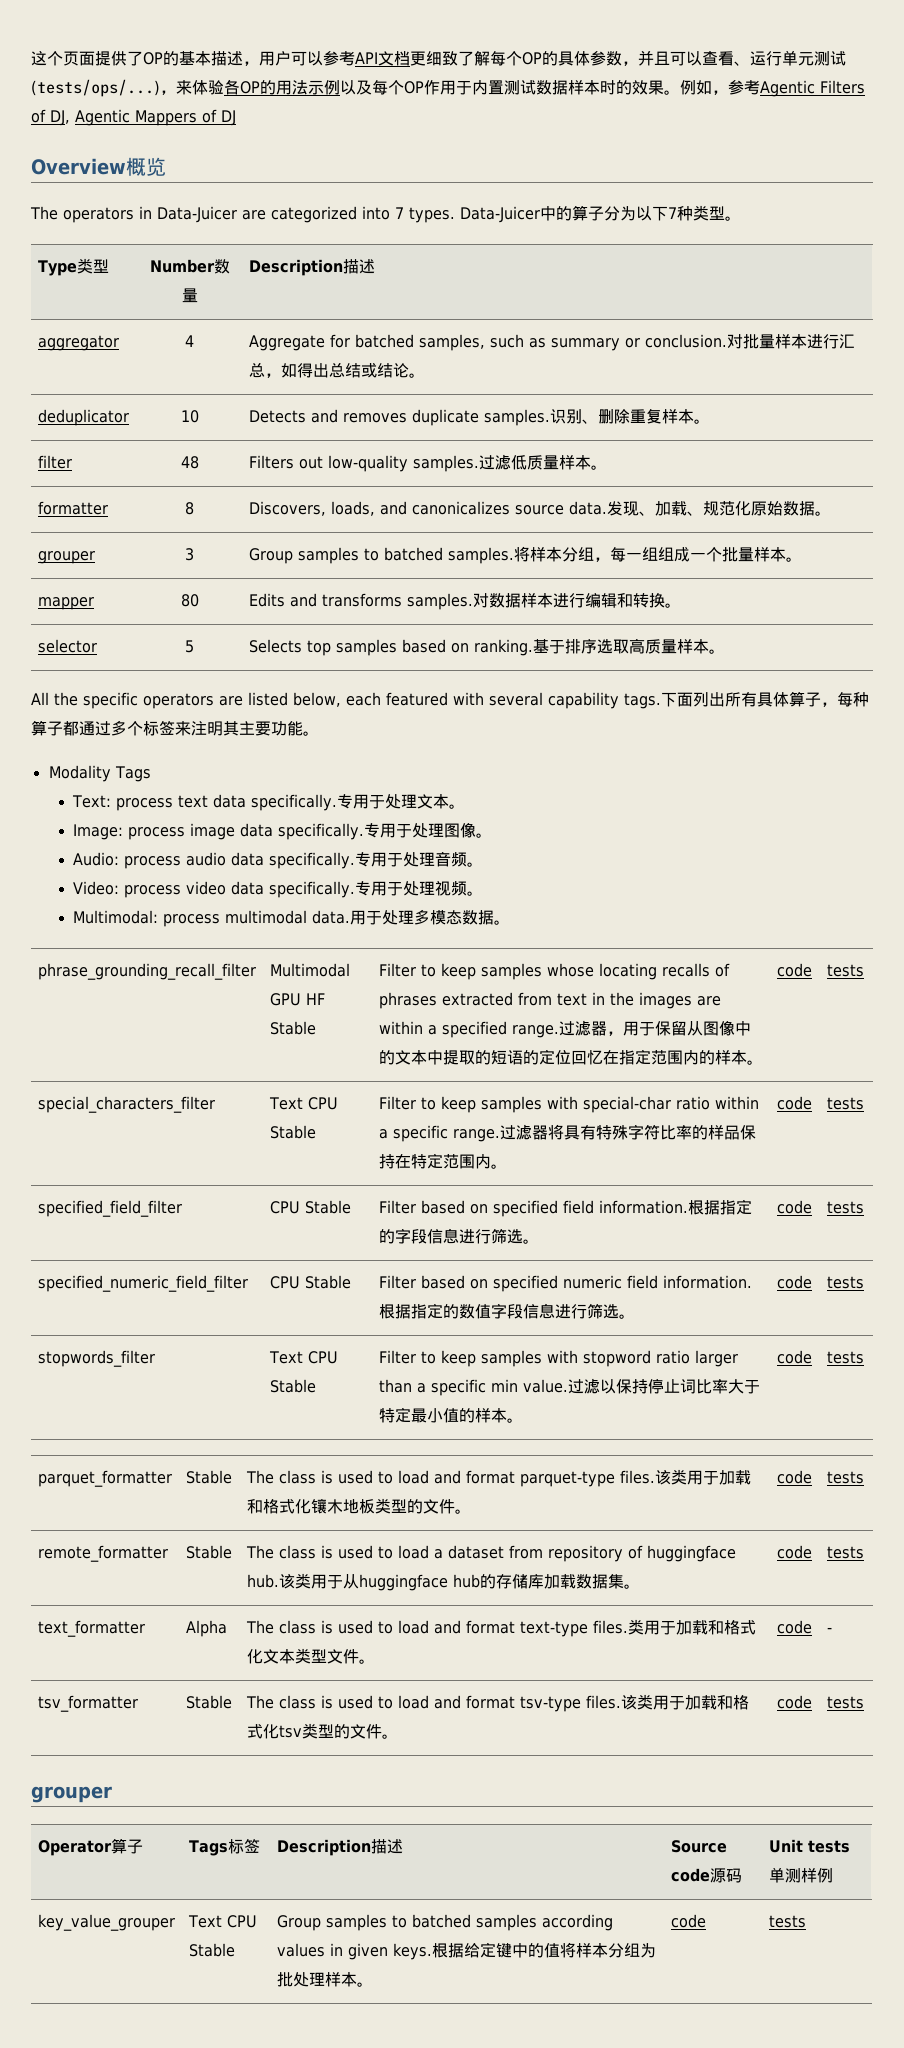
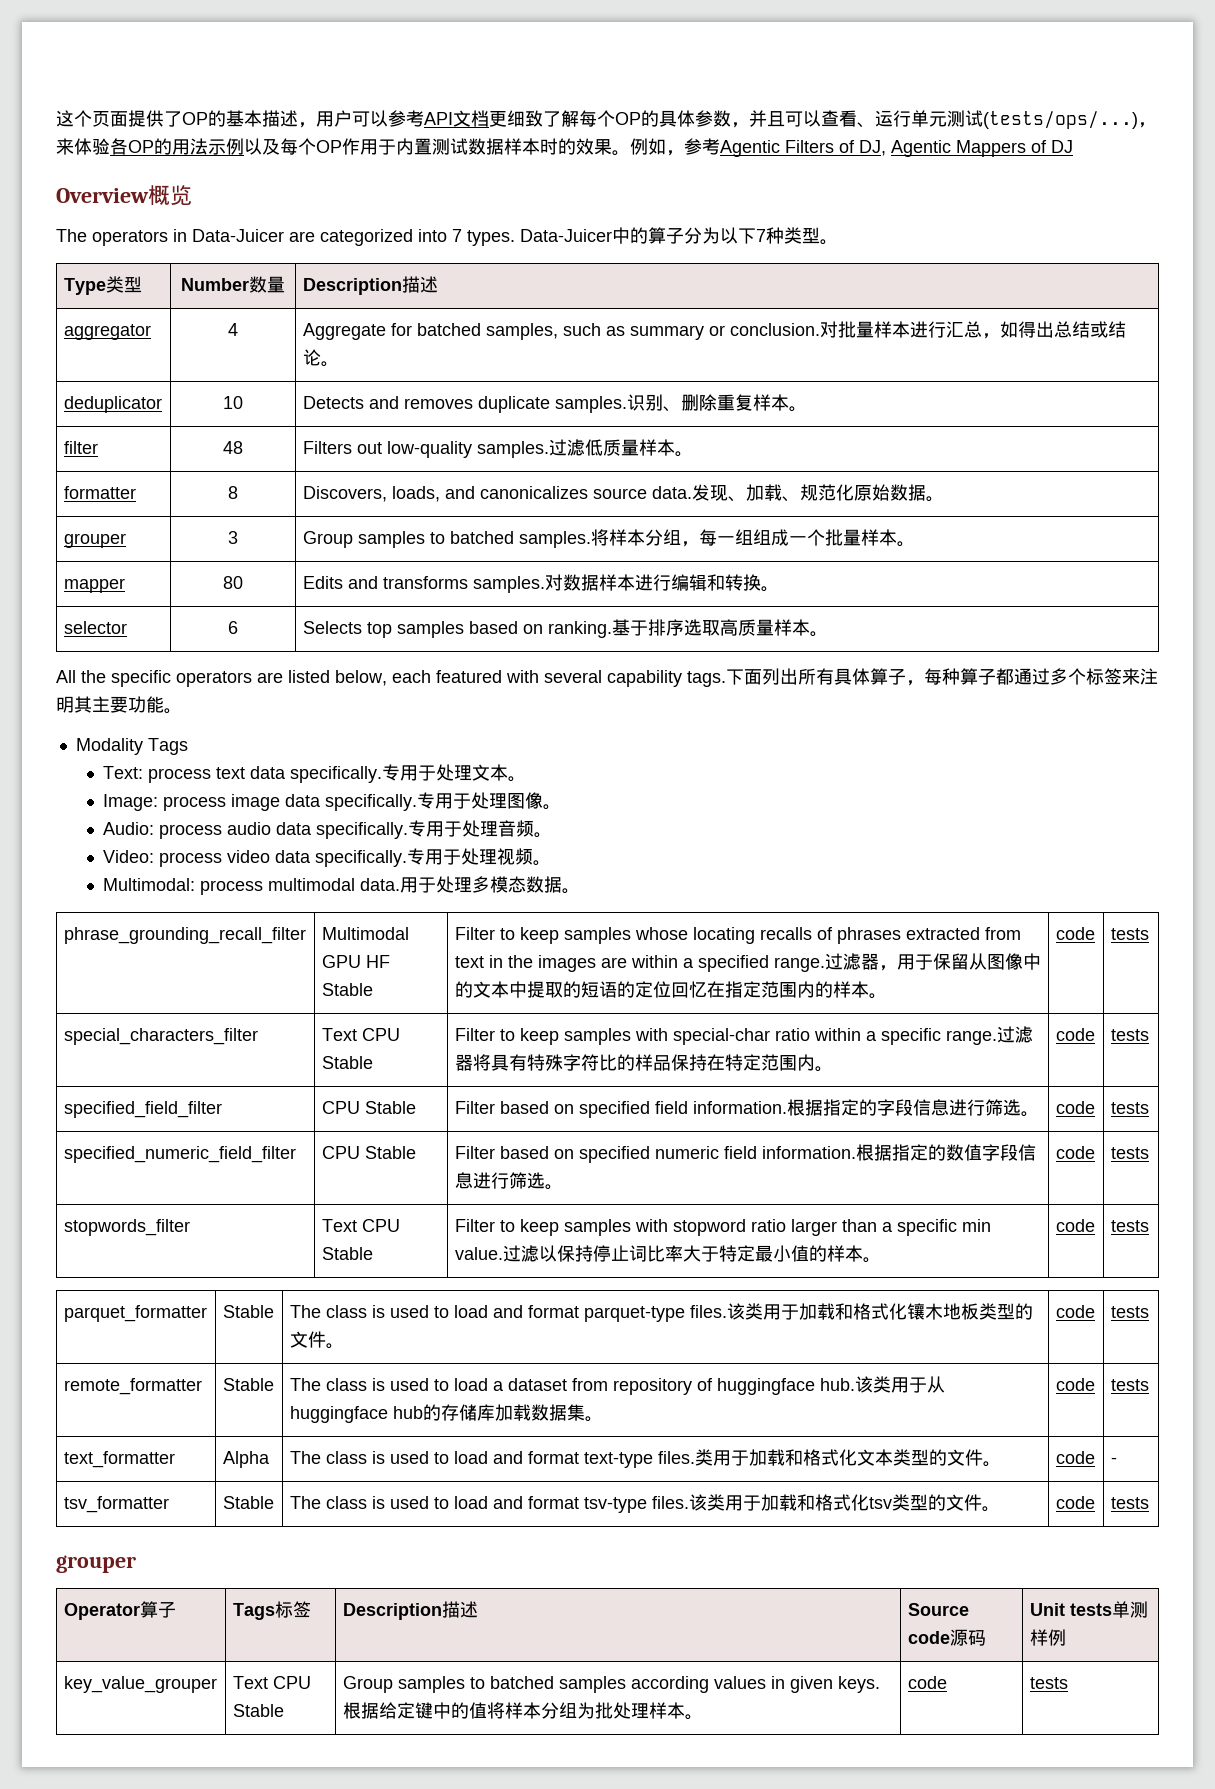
- selector | 5 | Selects top samples based on ranking.基于排序选取高质量样本。
+ selector | 6 | Selects top samples based on ranking.基于排序选取高质量样本。
- special_characters_filter | Text CPU Stable | Filter to keep samples with special-char ratio within a specific range.过滤器将具有特殊字符比率的样品保持在特定范围内。 | code | tests
+ special_characters_filter | Text CPU Stable | Filter to keep samples with special-char ratio within a specific range.过滤器将具有特殊字符比的样品保持在特定范围内。 | code | tests
- text_formatter | Alpha | The class is used to load and format text-type files.类用于加载和格式化文本类型文件。 | code | -
+ text_formatter | Alpha | The class is used to load and format text-type files.类用于加载和格式化文本类型的文件。 | code | -

